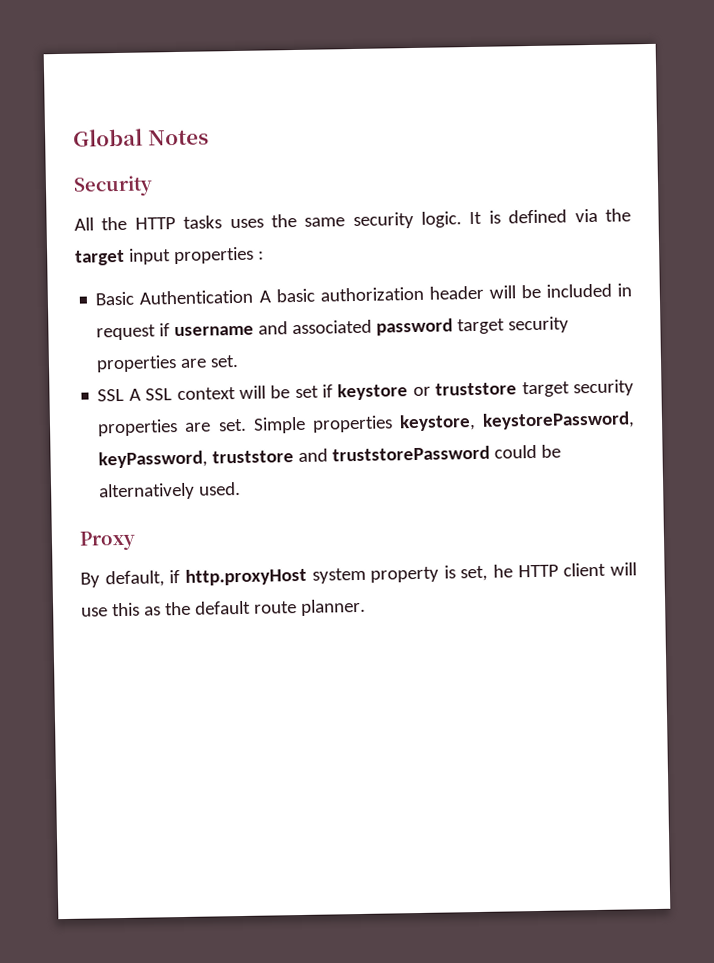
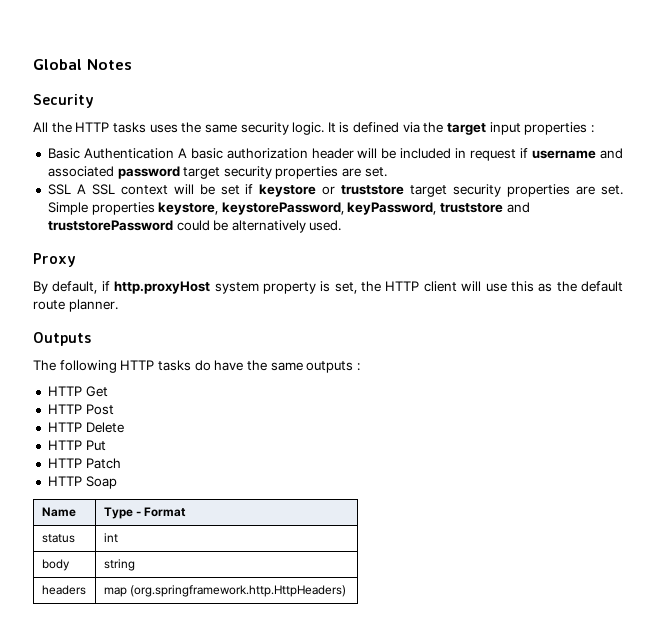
- By default, if http.proxyHost system property is set, he HTTP client will use this as the default route planner.
+ By default, if http.proxyHost system property is set, the HTTP client will use this as the default route planner.
+ Outputs
+ The following HTTP tasks do have the same outputs :
+ HTTP Get
+ HTTP Post
+ HTTP Delete
+ HTTP Put
+ HTTP Patch
+ HTTP Soap
+ Name | Type - Format
+ status | int
+ body | string
+ headers | map (org.springframework.http.HttpHeaders)

